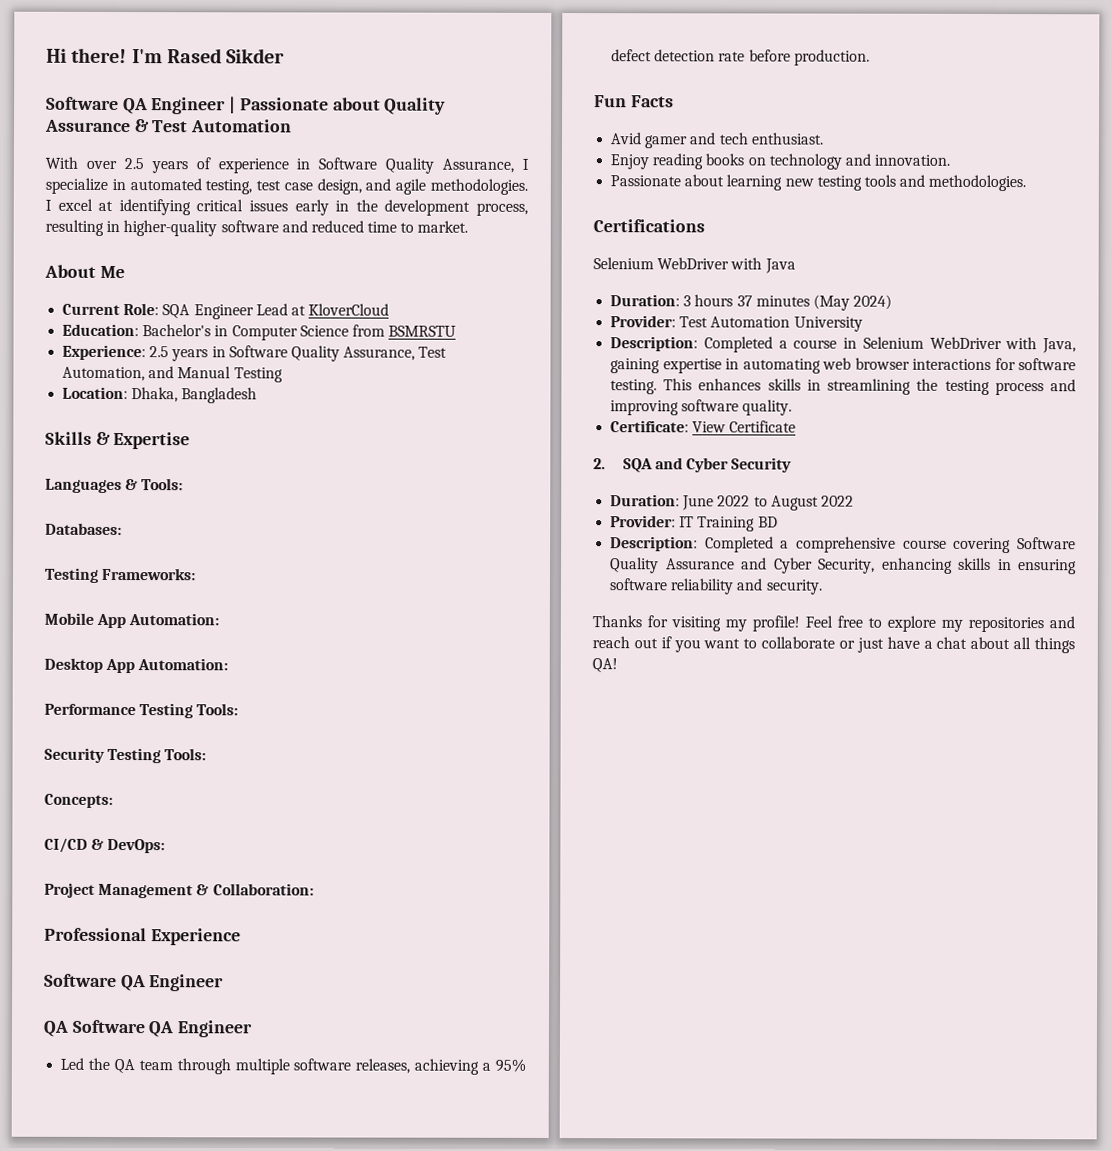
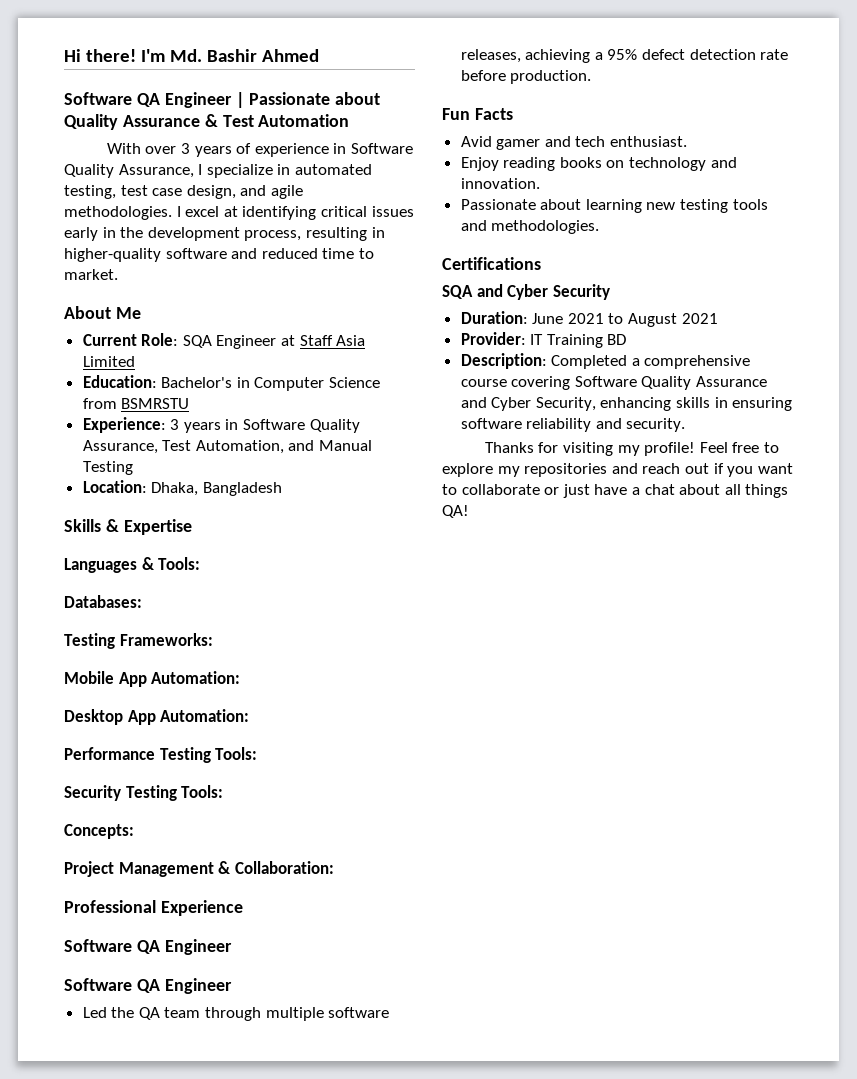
- I'm Rased Sikder
+ I'm Md. Bashir Ahmed
- With over 2.5 years of experience in Software Quality Assurance, I specialize in automated testing, test case design, and agile methodologies.
+ With over 3 years of experience in Software Quality Assurance, I specialize in automated testing, test case design, and agile methodologies.
- Current Role: SQA Engineer Lead at KloverCloud
+ Current Role: SQA Engineer at Staff Asia Limited
- Experience: 2.5 years in Software Quality Assurance, Test Automation, and Manual Testing
+ Experience: 3 years in Software Quality Assurance, Test Automation, and Manual Testing
- CI/CD & DevOps:
  Professional Experience
  Software QA Engineer
- QA Software QA Engineer
+ Software QA Engineer
- Selenium WebDriver with Java
- Duration: 3 hours 37 minutes (May 2024)
- Provider: Test Automation University
- Description: Completed a course in Selenium WebDriver with Java, gaining expertise in automating web browser interactions for software testing. This enhances skills in streamlining the testing process and improving software quality.
- Certificate: View Certificate
- 2. SQA and Cyber Security
+ SQA and Cyber Security
- Duration: June 2022 to August 2022
+ Duration: June 2021 to August 2021

